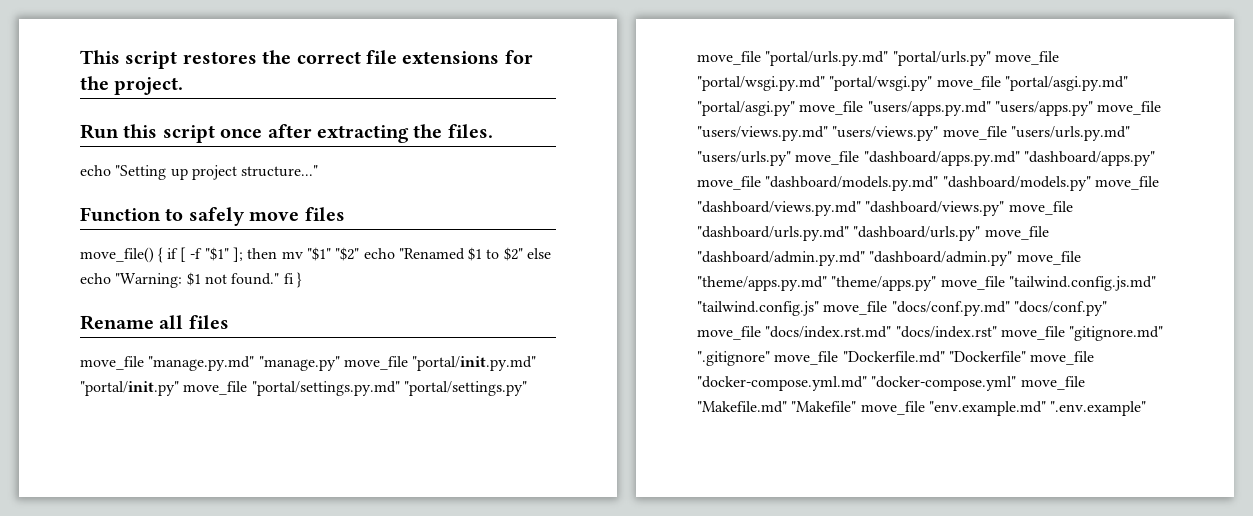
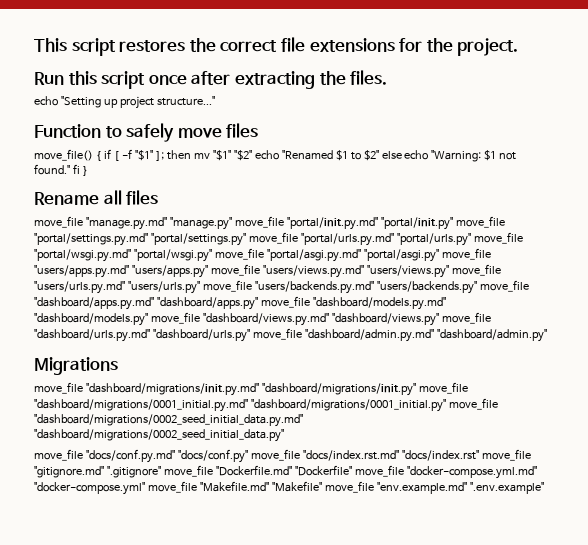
- move_file "manage.py.md" "manage.py" move_file "portal/init.py.md" "portal/init.py" move_file "portal/settings.py.md" "portal/settings.py" move_file "portal/urls.py.md" "portal/urls.py" move_file "portal/wsgi.py.md" "portal/wsgi.py" move_file "portal/asgi.py.md" "portal/asgi.py" move_file "users/apps.py.md" "users/apps.py" move_file "users/views.py.md" "users/views.py" move_file "users/urls.py.md" "users/urls.py" move_file "dashboard/apps.py.md" "dashboard/apps.py" move_file "dashboard/models.py.md" "dashboard/models.py" move_file "dashboard/views.py.md" "dashboard/views.py" move_file "dashboard/urls.py.md" "dashboard/urls.py" move_file "dashboard/admin.py.md" "dashboard/admin.py" move_file "theme/apps.py.md" "theme/apps.py" move_file "tailwind.config.js.md" "tailwind.config.js" move_file "docs/conf.py.md" "docs/conf.py" move_file "docs/index.rst.md" "docs/index.rst" move_file "gitignore.md" ".gitignore" move_file "Dockerfile.md" "Dockerfile" move_file "docker-compose.yml.md" "docker-compose.yml" move_file "Makefile.md" "Makefile" move_file "env.example.md" ".env.example"
+ move_file "manage.py.md" "manage.py" move_file "portal/init.py.md" "portal/init.py" move_file "portal/settings.py.md" "portal/settings.py" move_file "portal/urls.py.md" "portal/urls.py" move_file "portal/wsgi.py.md" "portal/wsgi.py" move_file "portal/asgi.py.md" "portal/asgi.py" move_file "users/apps.py.md" "users/apps.py" move_file "users/views.py.md" "users/views.py" move_file "users/urls.py.md" "users/urls.py" move_file "users/backends.py.md" "users/backends.py" move_file "dashboard/apps.py.md" "dashboard/apps.py" move_file "dashboard/models.py.md" "dashboard/models.py" move_file "dashboard/views.py.md" "dashboard/views.py" move_file "dashboard/urls.py.md" "dashboard/urls.py" move_file "dashboard/admin.py.md" "dashboard/admin.py"
+ Migrations
+ move_file "dashboard/migrations/init.py.md" "dashboard/migrations/init.py" move_file "dashboard/migrations/0001_initial.py.md" "dashboard/migrations/0001_initial.py" move_file "dashboard/migrations/0002_seed_initial_data.py.md" "dashboard/migrations/0002_seed_initial_data.py"
+ move_file "docs/conf.py.md" "docs/conf.py" move_file "docs/index.rst.md" "docs/index.rst" move_file "gitignore.md" ".gitignore" move_file "Dockerfile.md" "Dockerfile" move_file "docker-compose.yml.md" "docker-compose.yml" move_file "Makefile.md" "Makefile" move_file "env.example.md" ".env.example"

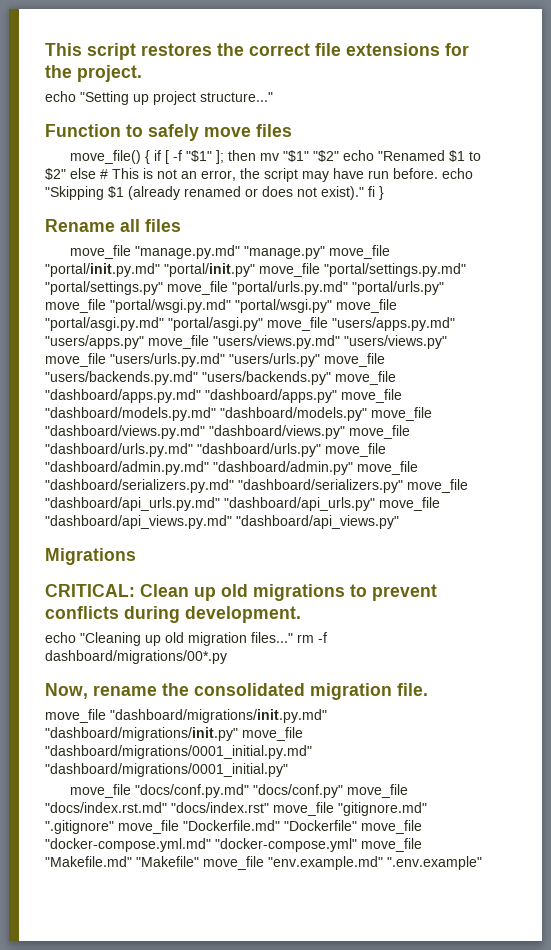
- Run this script once after extracting the files.
- move_file() { if [ -f "$1" ]; then mv "$1" "$2" echo "Renamed $1 to $2" else echo "Warning: $1 not found." fi }
+ move_file() { if [ -f "$1" ]; then mv "$1" "$2" echo "Renamed $1 to $2" else # This is not an error, the script may have run before. echo "Skipping $1 (already renamed or does not exist)." fi }
- move_file "manage.py.md" "manage.py" move_file "portal/init.py.md" "portal/init.py" move_file "portal/settings.py.md" "portal/settings.py" move_file "portal/urls.py.md" "portal/urls.py" move_file "portal/wsgi.py.md" "portal/wsgi.py" move_file "portal/asgi.py.md" "portal/asgi.py" move_file "users/apps.py.md" "users/apps.py" move_file "users/views.py.md" "users/views.py" move_file "users/urls.py.md" "users/urls.py" move_file "users/backends.py.md" "users/backends.py" move_file "dashboard/apps.py.md" "dashboard/apps.py" move_file "dashboard/models.py.md" "dashboard/models.py" move_file "dashboard/views.py.md" "dashboard/views.py" move_file "dashboard/urls.py.md" "dashboard/urls.py" move_file "dashboard/admin.py.md" "dashboard/admin.py"
+ move_file "manage.py.md" "manage.py" move_file "portal/init.py.md" "portal/init.py" move_file "portal/settings.py.md" "portal/settings.py" move_file "portal/urls.py.md" "portal/urls.py" move_file "portal/wsgi.py.md" "portal/wsgi.py" move_file "portal/asgi.py.md" "portal/asgi.py" move_file "users/apps.py.md" "users/apps.py" move_file "users/views.py.md" "users/views.py" move_file "users/urls.py.md" "users/urls.py" move_file "users/backends.py.md" "users/backends.py" move_file "dashboard/apps.py.md" "dashboard/apps.py" move_file "dashboard/models.py.md" "dashboard/models.py" move_file "dashboard/views.py.md" "dashboard/views.py" move_file "dashboard/urls.py.md" "dashboard/urls.py" move_file "dashboard/admin.py.md" "dashboard/admin.py" move_file "dashboard/serializers.py.md" "dashboard/serializers.py" move_file "dashboard/api_urls.py.md" "dashboard/api_urls.py" move_file "dashboard/api_views.py.md" "dashboard/api_views.py"
  Migrations
+ CRITICAL: Clean up old migrations to prevent conflicts during development.
+ echo "Cleaning up old migration files..." rm -f dashboard/migrations/00*.py
+ Now, rename the consolidated migration file.
- move_file "dashboard/migrations/init.py.md" "dashboard/migrations/init.py" move_file "dashboard/migrations/0001_initial.py.md" "dashboard/migrations/0001_initial.py" move_file "dashboard/migrations/0002_seed_initial_data.py.md" "dashboard/migrations/0002_seed_initial_data.py"
+ move_file "dashboard/migrations/init.py.md" "dashboard/migrations/init.py" move_file "dashboard/migrations/0001_initial.py.md" "dashboard/migrations/0001_initial.py"

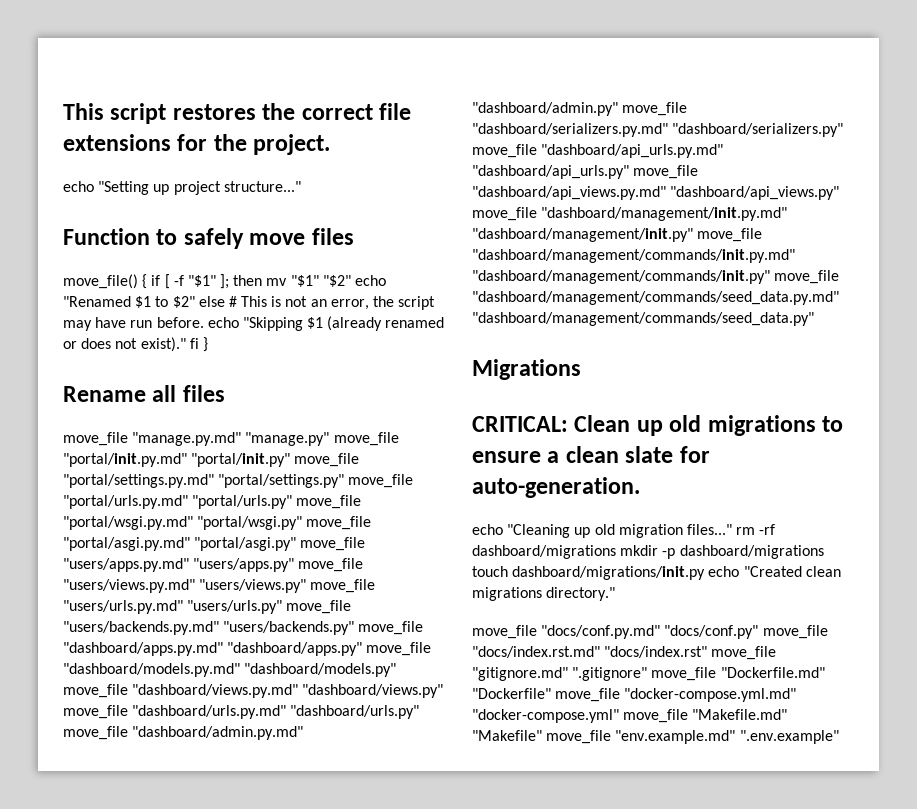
- move_file "manage.py.md" "manage.py" move_file "portal/init.py.md" "portal/init.py" move_file "portal/settings.py.md" "portal/settings.py" move_file "portal/urls.py.md" "portal/urls.py" move_file "portal/wsgi.py.md" "portal/wsgi.py" move_file "portal/asgi.py.md" "portal/asgi.py" move_file "users/apps.py.md" "users/apps.py" move_file "users/views.py.md" "users/views.py" move_file "users/urls.py.md" "users/urls.py" move_file "users/backends.py.md" "users/backends.py" move_file "dashboard/apps.py.md" "dashboard/apps.py" move_file "dashboard/models.py.md" "dashboard/models.py" move_file "dashboard/views.py.md" "dashboard/views.py" move_file "dashboard/urls.py.md" "dashboard/urls.py" move_file "dashboard/admin.py.md" "dashboard/admin.py" move_file "dashboard/serializers.py.md" "dashboard/serializers.py" move_file "dashboard/api_urls.py.md" "dashboard/api_urls.py" move_file "dashboard/api_views.py.md" "dashboard/api_views.py"
+ move_file "manage.py.md" "manage.py" move_file "portal/init.py.md" "portal/init.py" move_file "portal/settings.py.md" "portal/settings.py" move_file "portal/urls.py.md" "portal/urls.py" move_file "portal/wsgi.py.md" "portal/wsgi.py" move_file "portal/asgi.py.md" "portal/asgi.py" move_file "users/apps.py.md" "users/apps.py" move_file "users/views.py.md" "users/views.py" move_file "users/urls.py.md" "users/urls.py" move_file "users/backends.py.md" "users/backends.py" move_file "dashboard/apps.py.md" "dashboard/apps.py" move_file "dashboard/models.py.md" "dashboard/models.py" move_file "dashboard/views.py.md" "dashboard/views.py" move_file "dashboard/urls.py.md" "dashboard/urls.py" move_file "dashboard/admin.py.md" "dashboard/admin.py" move_file "dashboard/serializers.py.md" "dashboard/serializers.py" move_file "dashboard/api_urls.py.md" "dashboard/api_urls.py" move_file "dashboard/api_views.py.md" "dashboard/api_views.py" move_file "dashboard/management/init.py.md" "dashboard/management/init.py" move_file "dashboard/management/commands/init.py.md" "dashboard/management/commands/init.py" move_file "dashboard/management/commands/seed_data.py.md" "dashboard/management/commands/seed_data.py"
- CRITICAL: Clean up old migrations to prevent conflicts during development.
+ CRITICAL: Clean up old migrations to ensure a clean slate for auto-generation.
- echo "Cleaning up old migration files..." rm -f dashboard/migrations/00*.py
- Now, rename the consolidated migration file.
- move_file "dashboard/migrations/init.py.md" "dashboard/migrations/init.py" move_file "dashboard/migrations/0001_initial.py.md" "dashboard/migrations/0001_initial.py"
+ echo "Cleaning up old migration files..." rm -rf dashboard/migrations mkdir -p dashboard/migrations touch dashboard/migrations/init.py echo "Created clean migrations directory."

